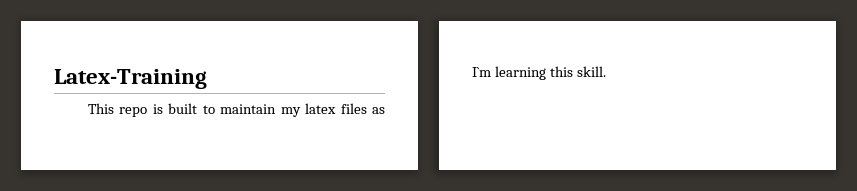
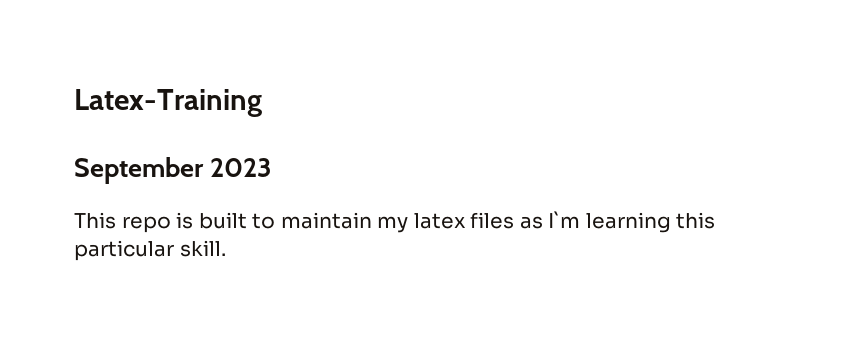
+ September 2023
- This repo is built to maintain my latex files as I`m learning this skill.
+ This repo is built to maintain my latex files as I`m learning this particular skill.

